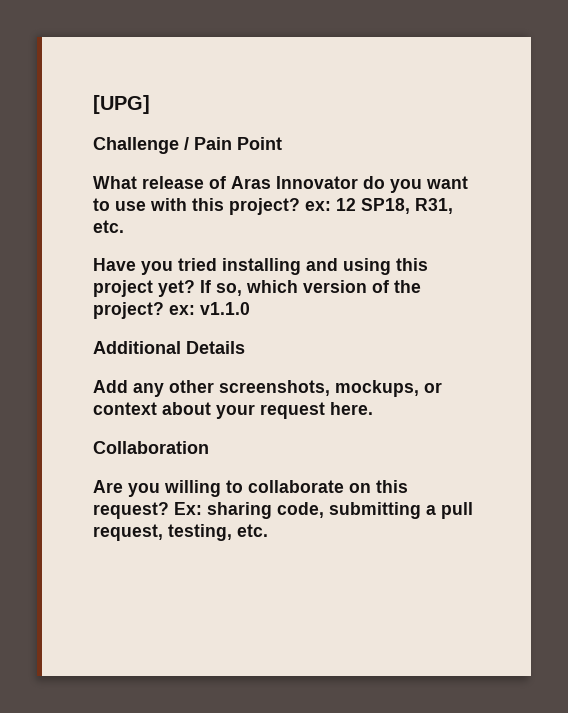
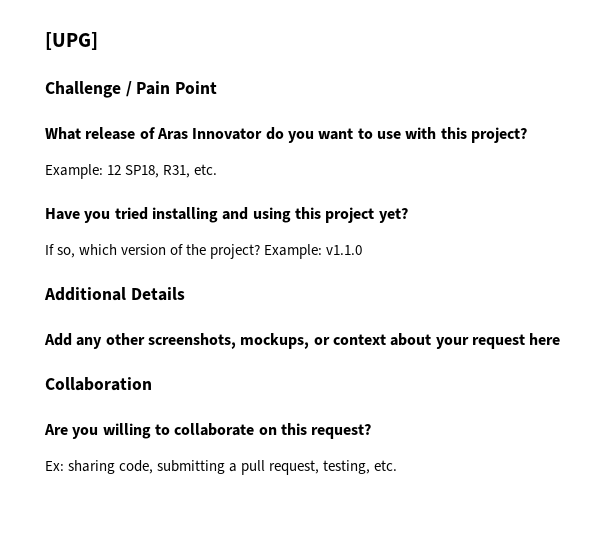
- What release of Aras Innovator do you want to use with this project? ex: 12 SP18, R31, etc.
+ What release of Aras Innovator do you want to use with this project?
+ Example: 12 SP18, R31, etc.
- Have you tried installing and using this project yet? If so, which version of the project? ex: v1.1.0
+ Have you tried installing and using this project yet?
+ If so, which version of the project? Example: v1.1.0
- Add any other screenshots, mockups, or context about your request here.
+ Add any other screenshots, mockups, or context about your request here
- Are you willing to collaborate on this request? Ex: sharing code, submitting a pull request, testing, etc.
+ Are you willing to collaborate on this request?
+ Ex: sharing code, submitting a pull request, testing, etc.

